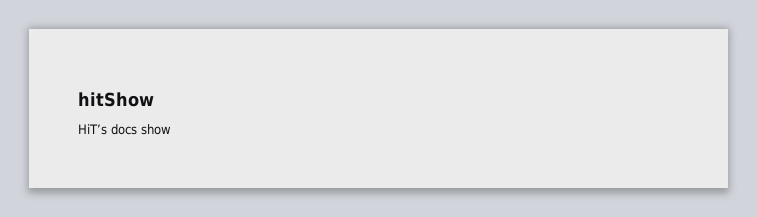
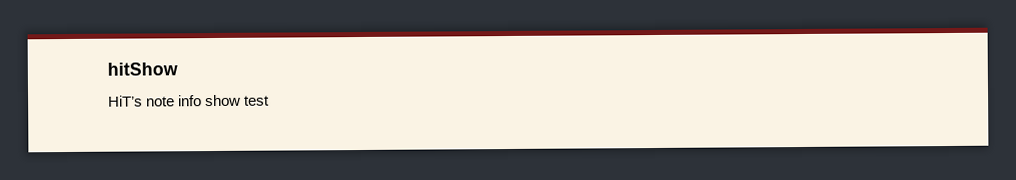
- HiT’s docs show
+ HiT’s note info show test

